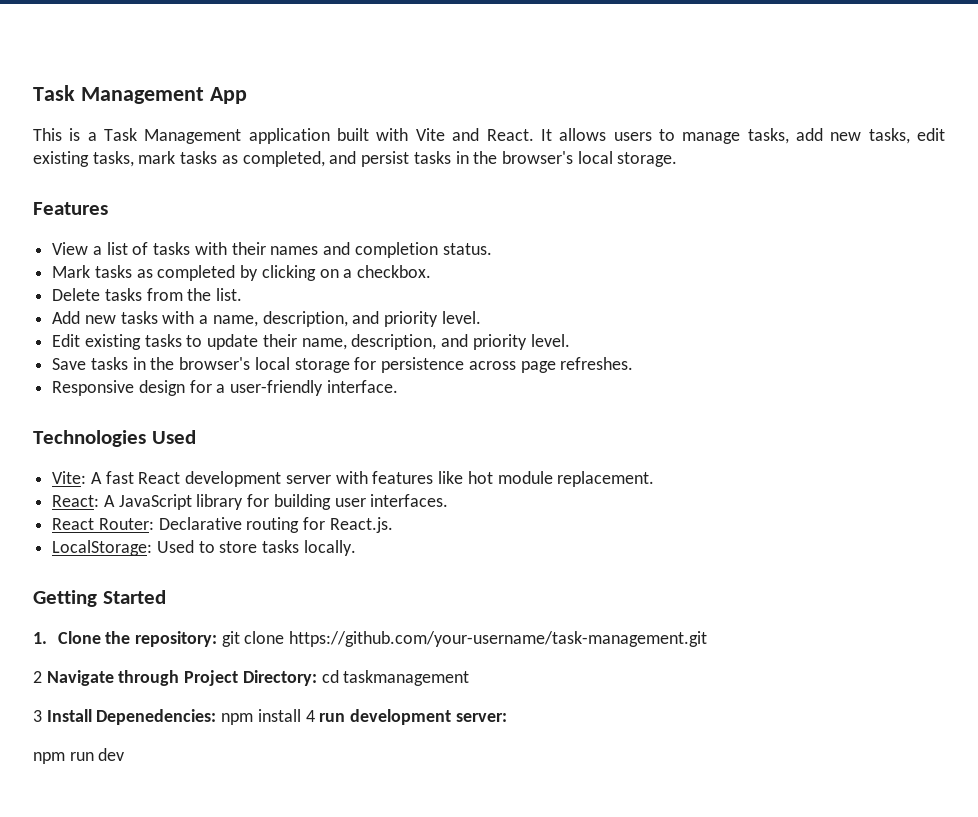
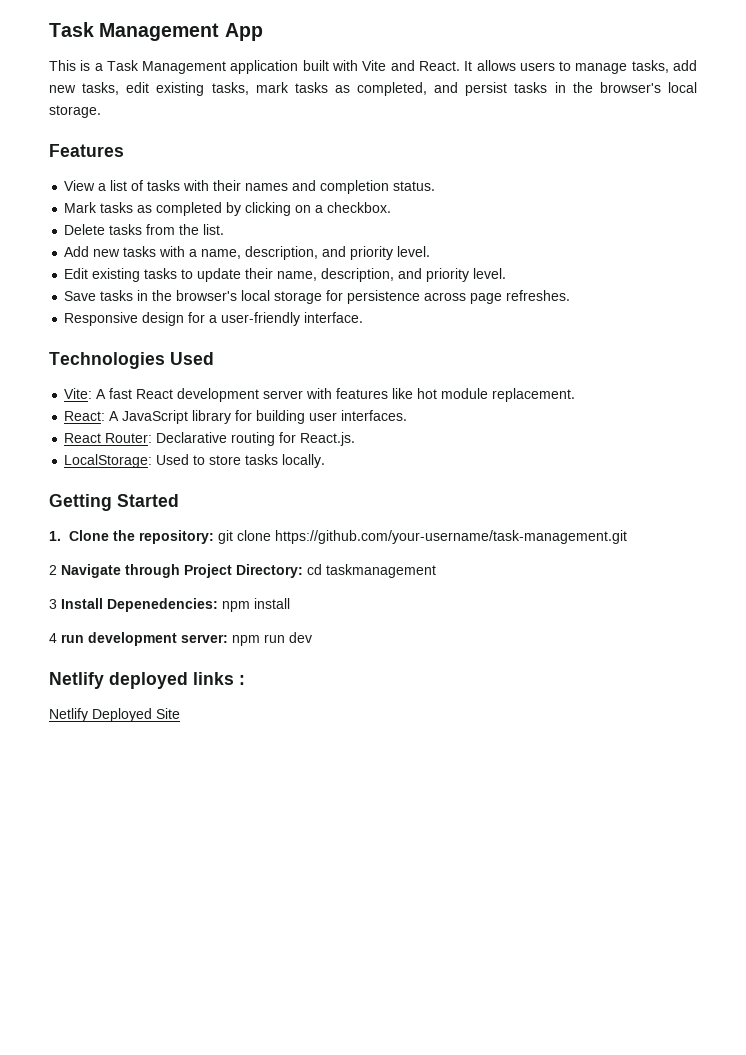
- 3 Install Depenedencies: npm install 4 run development server:
- npm run dev
+ 3 Install Depenedencies: npm install
+ 4 run development server: npm run dev
+ Netlify deployed links :
+ Netlify Deployed Site

